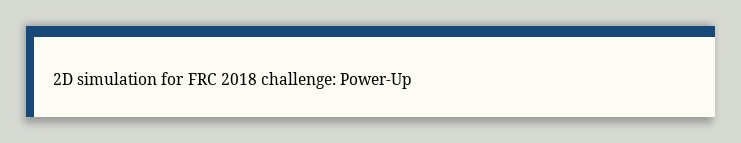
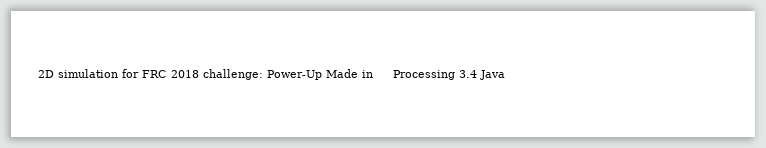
- 2D simulation for FRC 2018 challenge: Power-Up
+ 2D simulation for FRC 2018 challenge: Power-Up Made in Processing 3.4 Java

